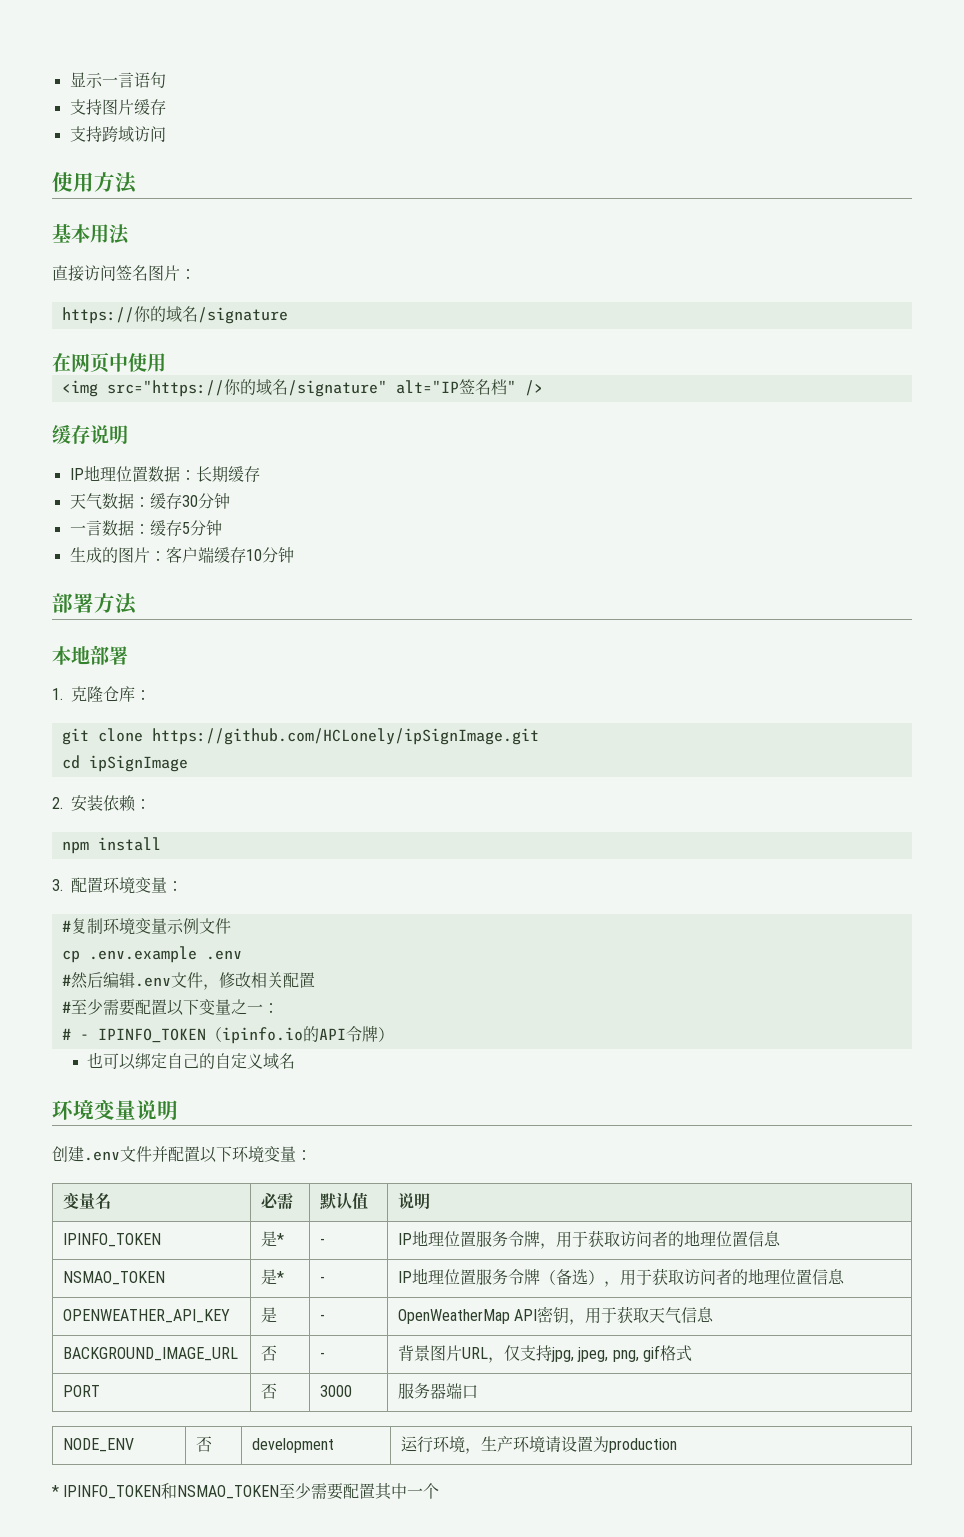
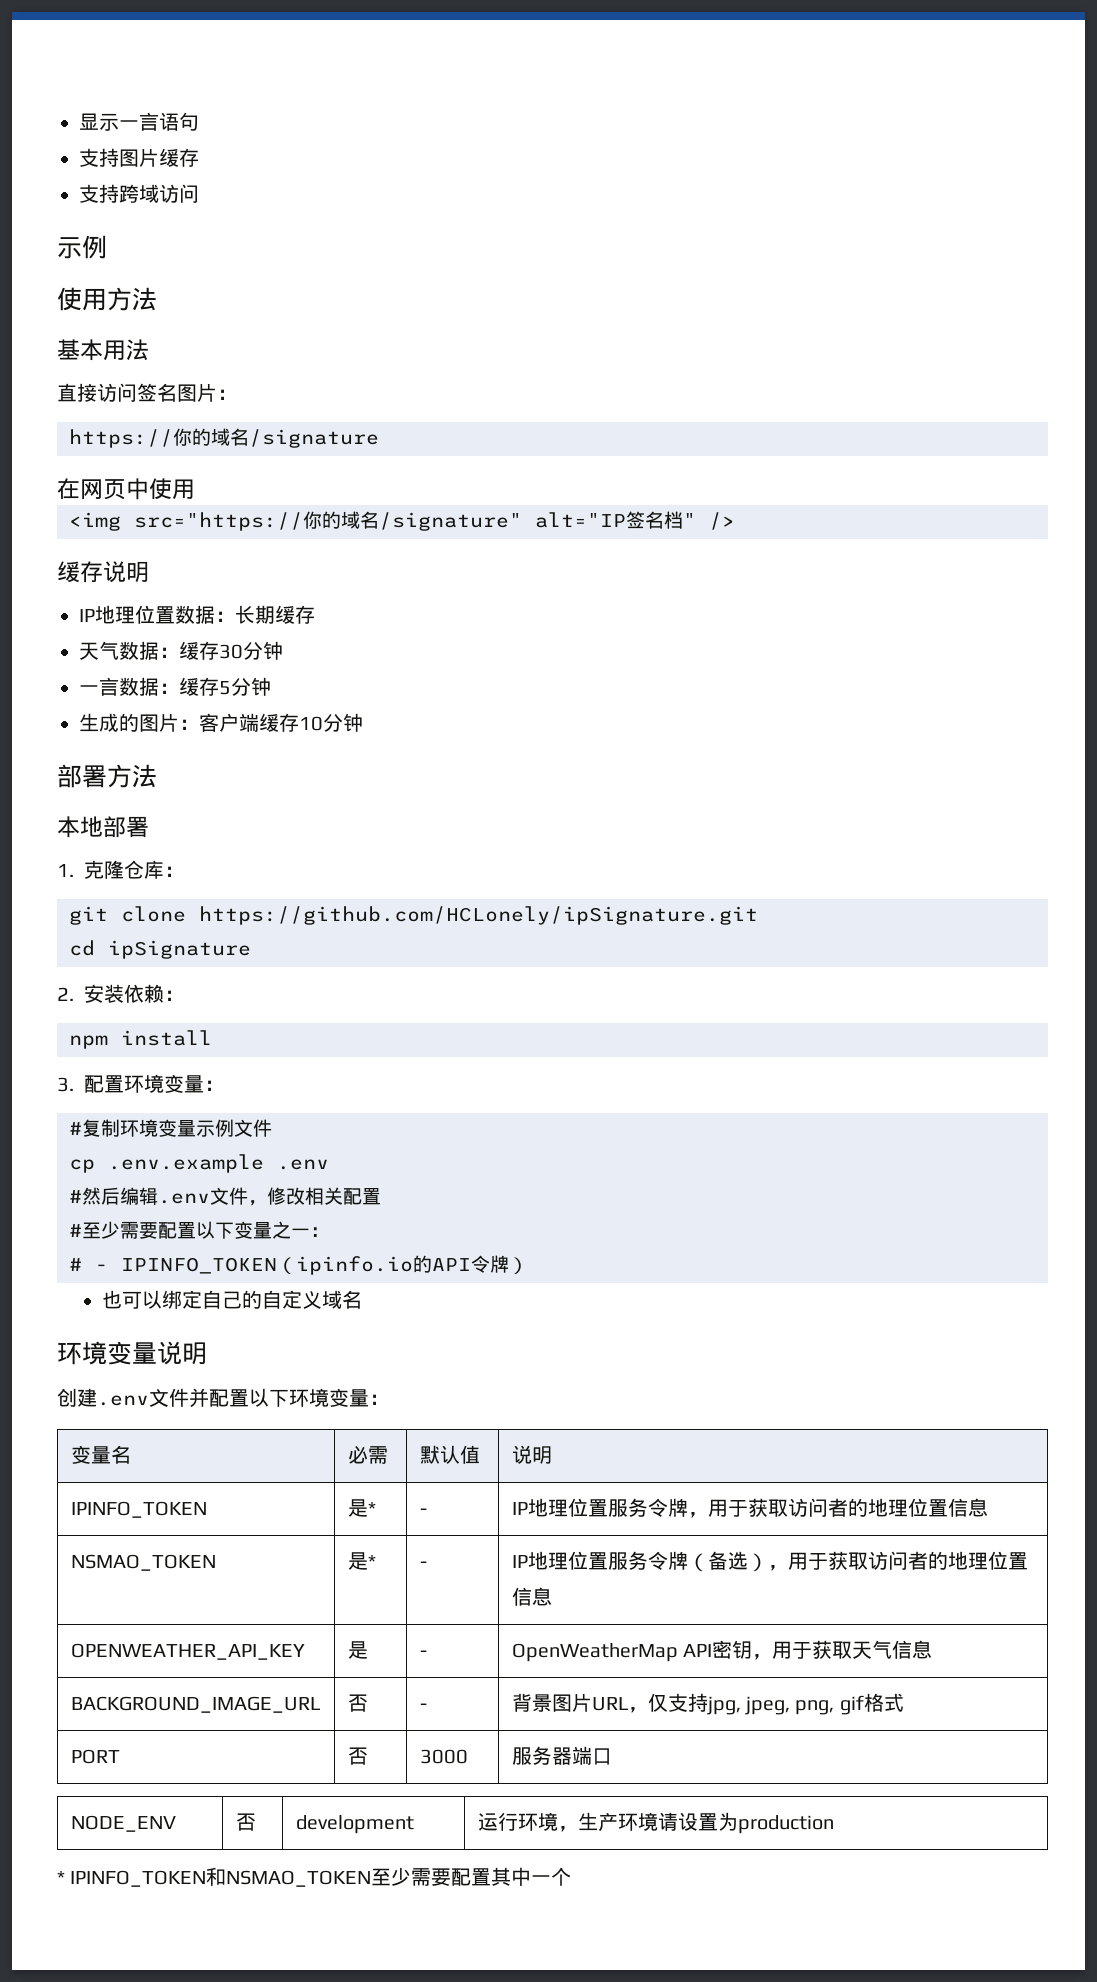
  支持跨域访问
+ 示例
- git clone https://github.com/HCLonely/ipSignImage.git
+ git clone https://github.com/HCLonely/ipSignature.git
- cd ipSignImage
+ cd ipSignature

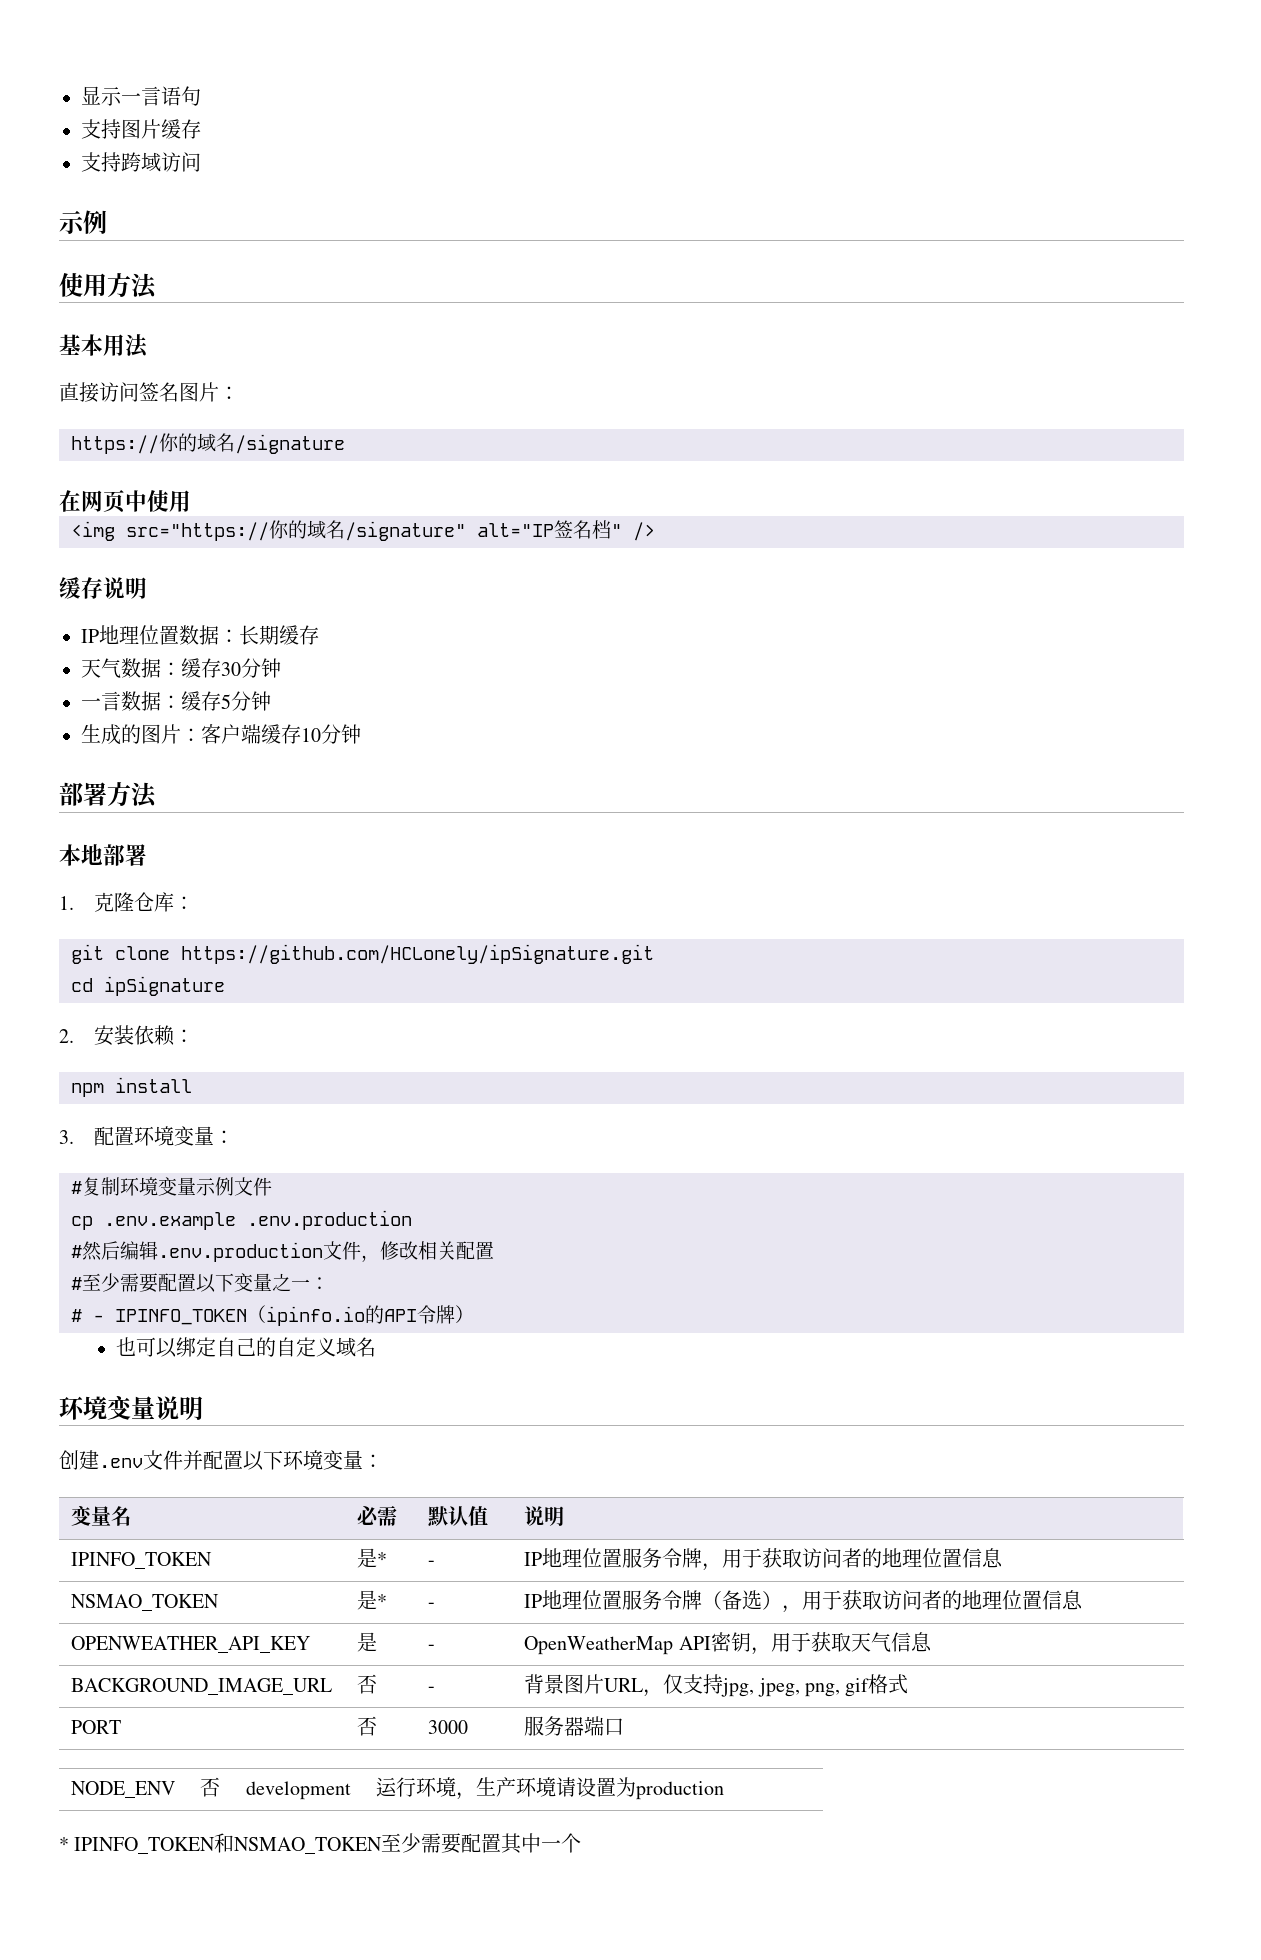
- cp .env.example .env
+ cp .env.example .env.production
- #然后编辑.env文件，修改相关配置
+ #然后编辑.env.production文件，修改相关配置

